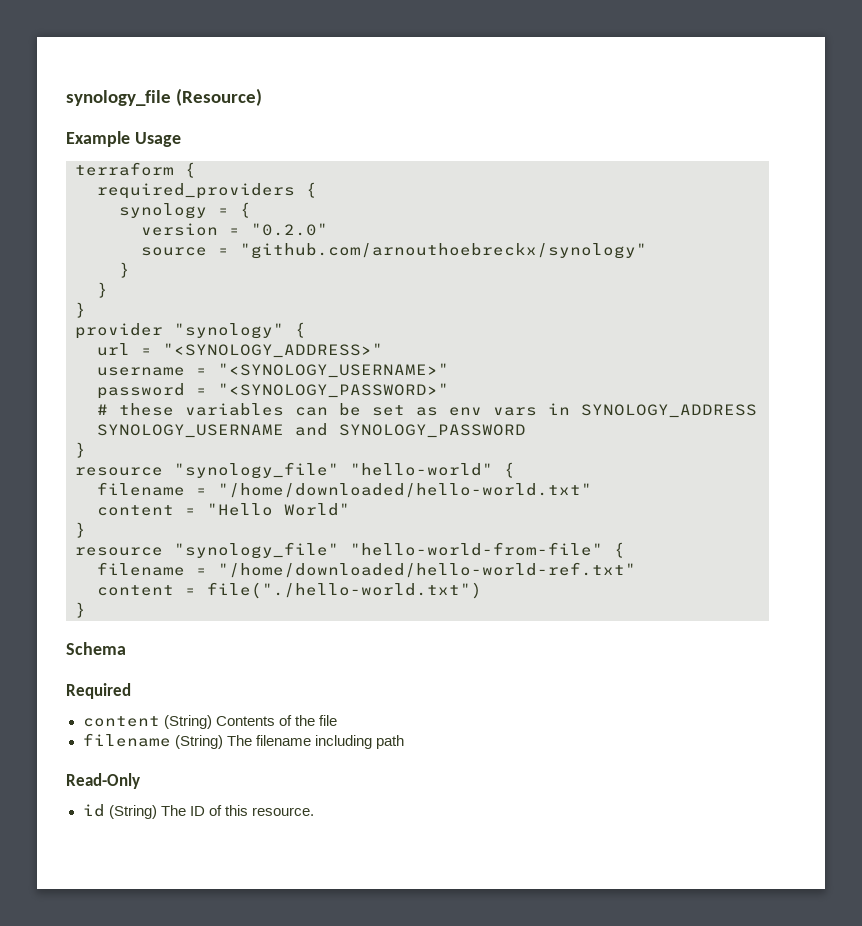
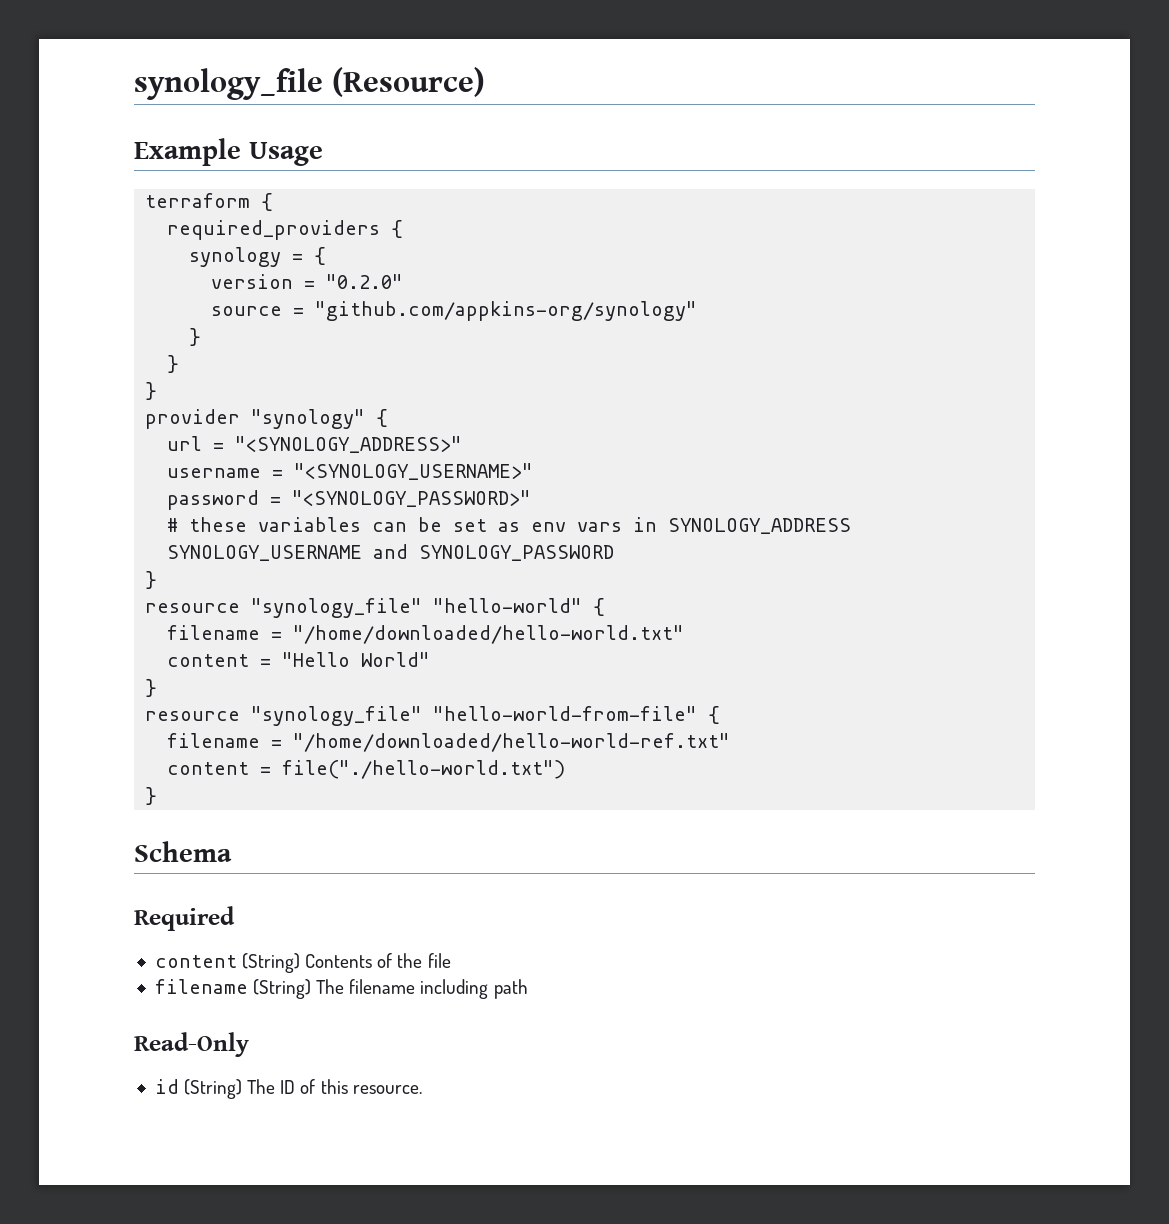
- source = "github.com/arnouthoebreckx/synology"
+ source = "github.com/appkins-org/synology"

